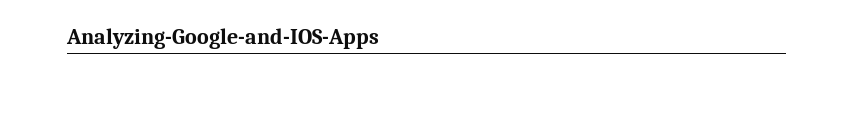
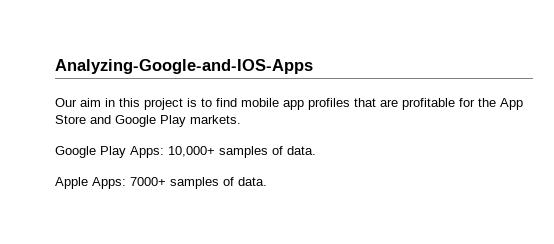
+ Our aim in this project is to find mobile app profiles that are profitable for the App Store and Google Play markets.
+ Google Play Apps: 10,000+ samples of data.
+ Apple Apps: 7000+ samples of data.

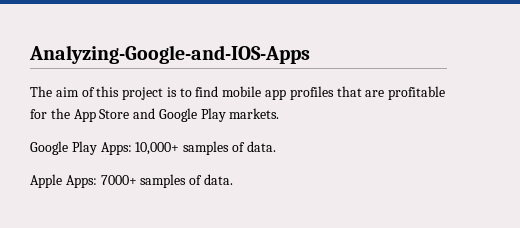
- Our aim in this project is to find mobile app profiles that are profitable for the App Store and Google Play markets.
+ The aim of this project is to find mobile app profiles that are profitable for the App Store and Google Play markets.

